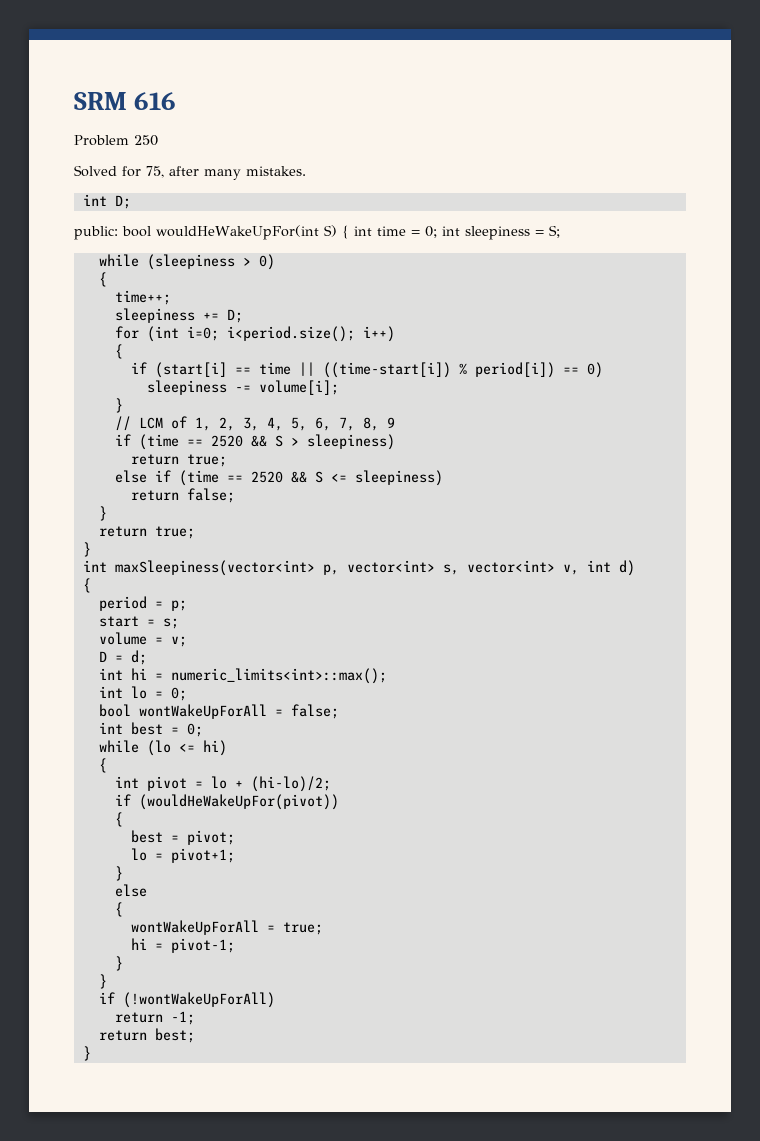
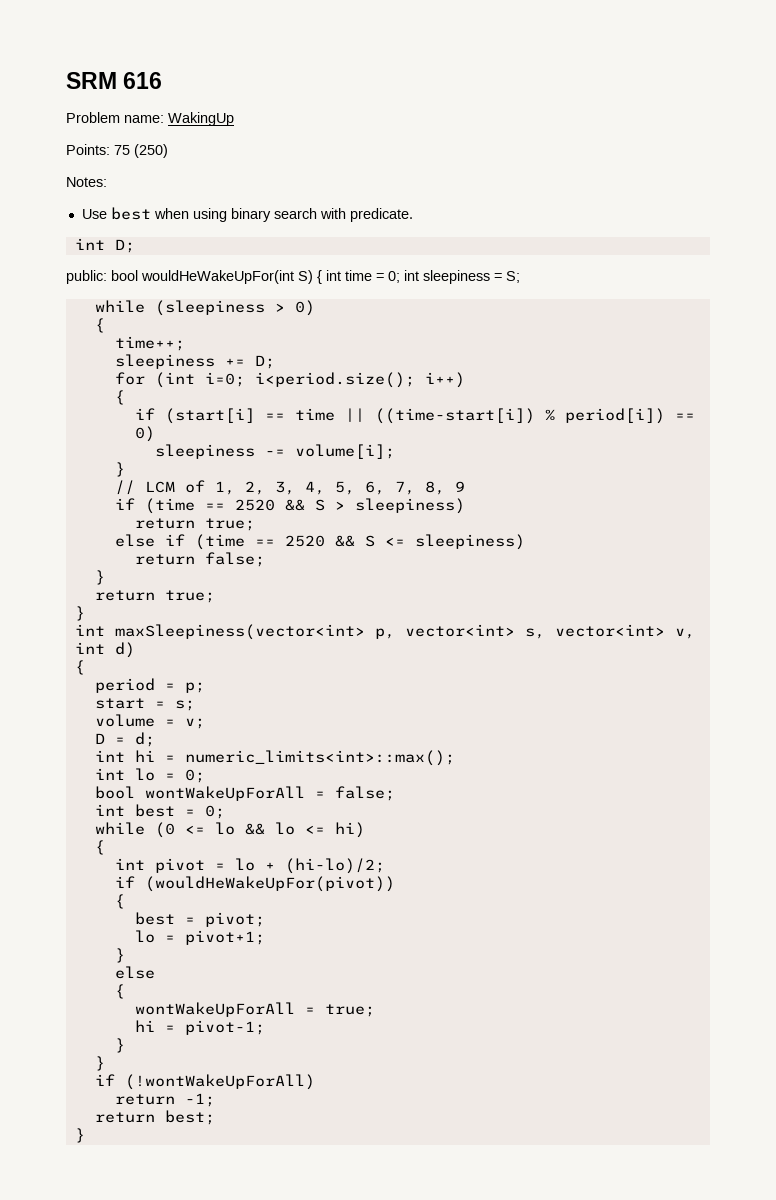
- Problem 250
- Solved for 75, after many mistakes.
+ Problem name: WakingUp
+ Points: 75 (250)
+ Notes:
+ Use best when using binary search with predicate.
- while (lo <= hi)
+ while (0 <= lo && lo <= hi)

